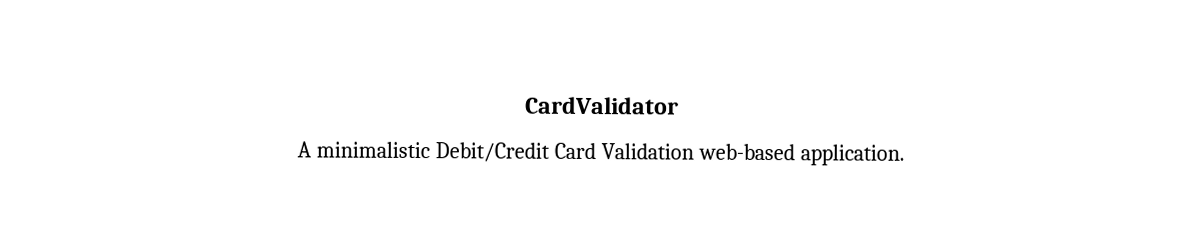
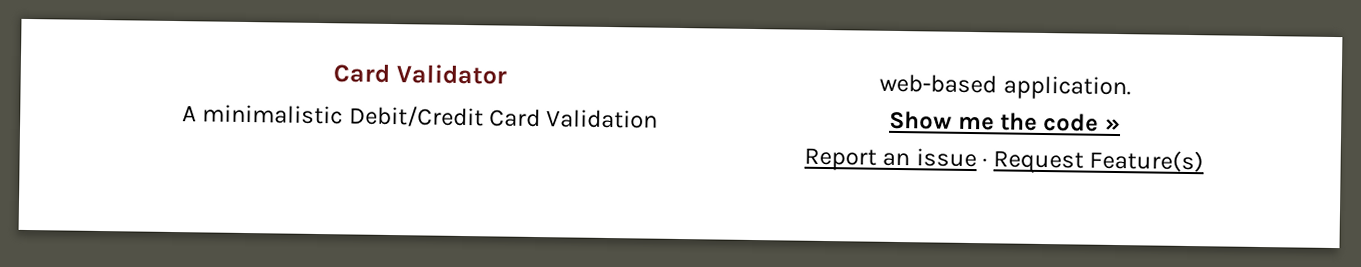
- CardValidator
+ Card Validator
+ Show me the code »
+ Report an issue · Request Feature(s)

